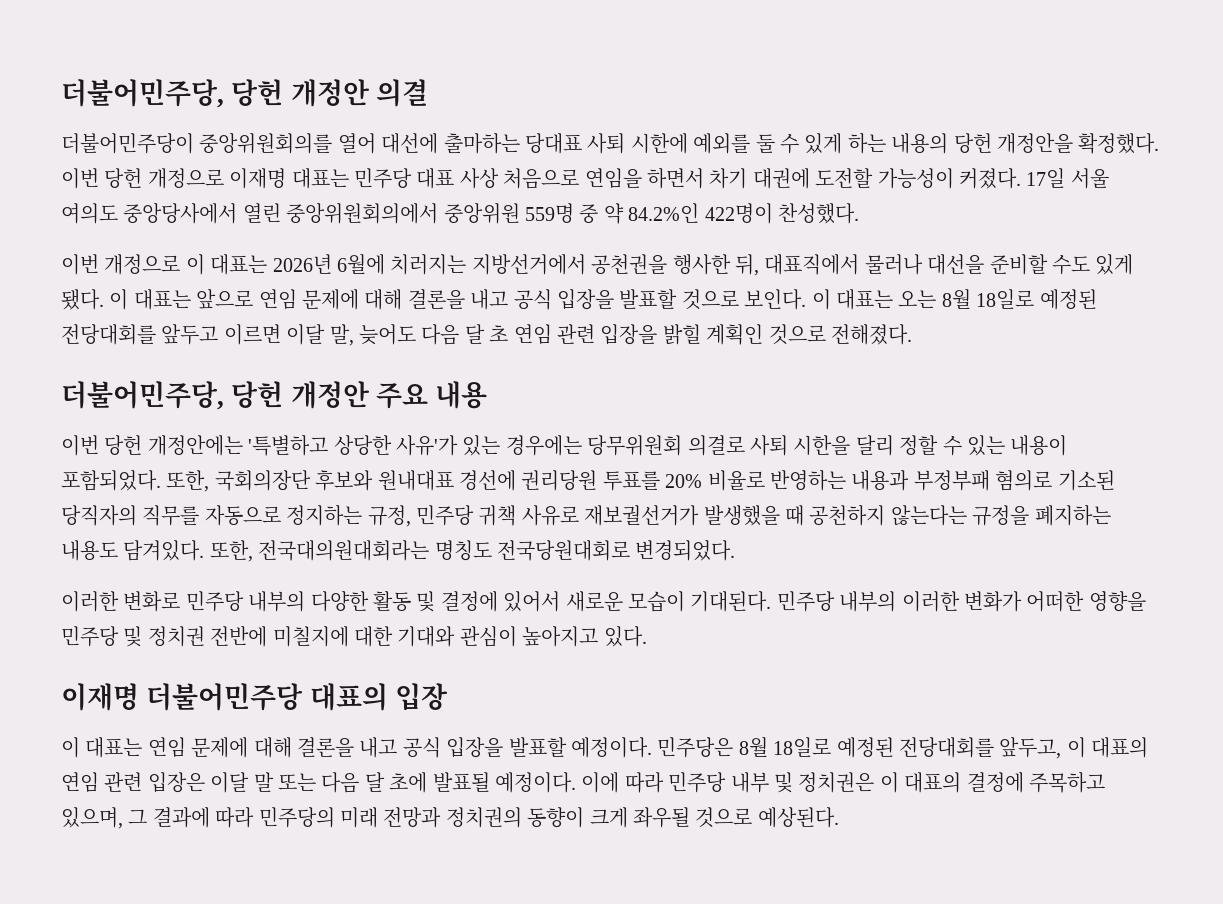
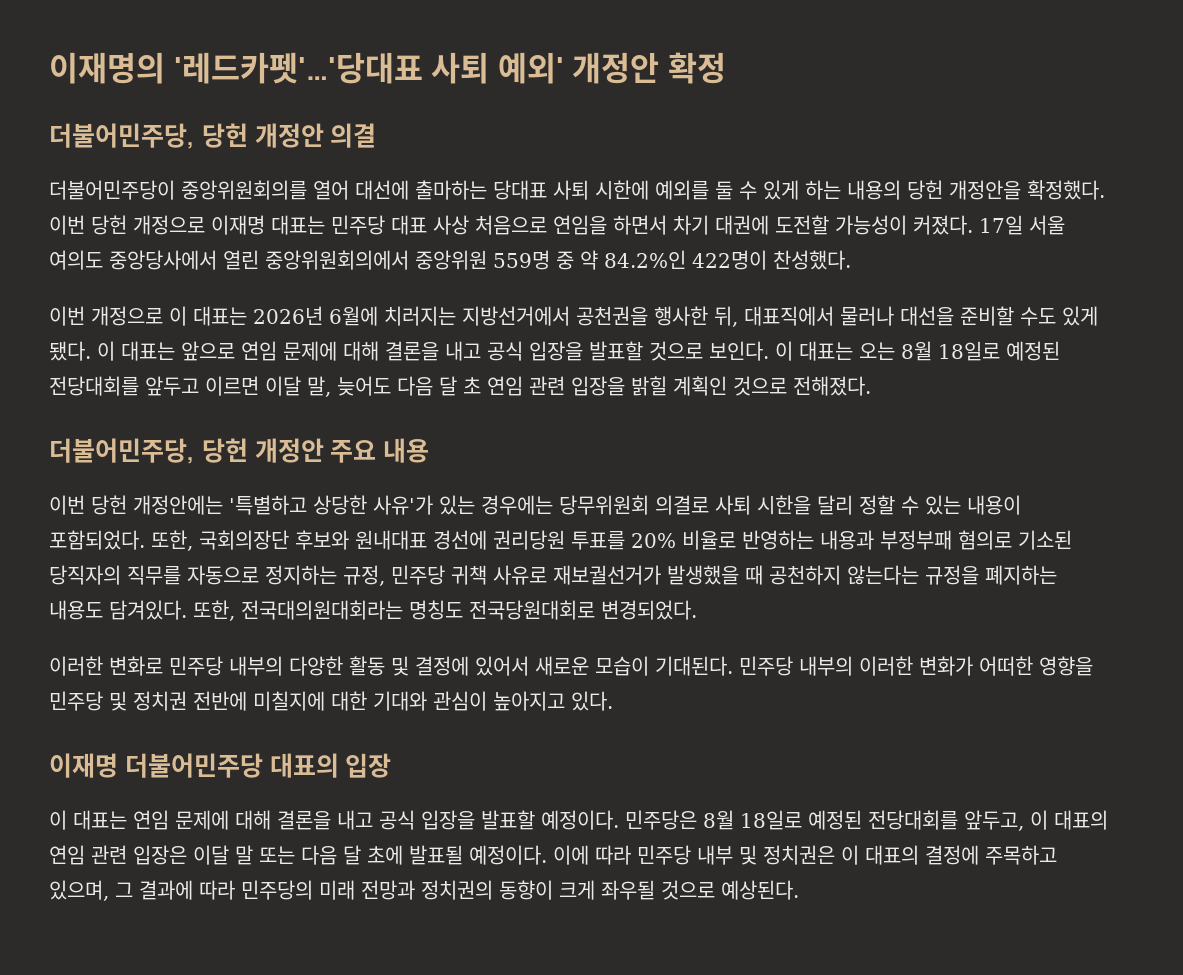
+ 이재명의 '레드카펫'…'당대표 사퇴 예외' 개정안 확정

